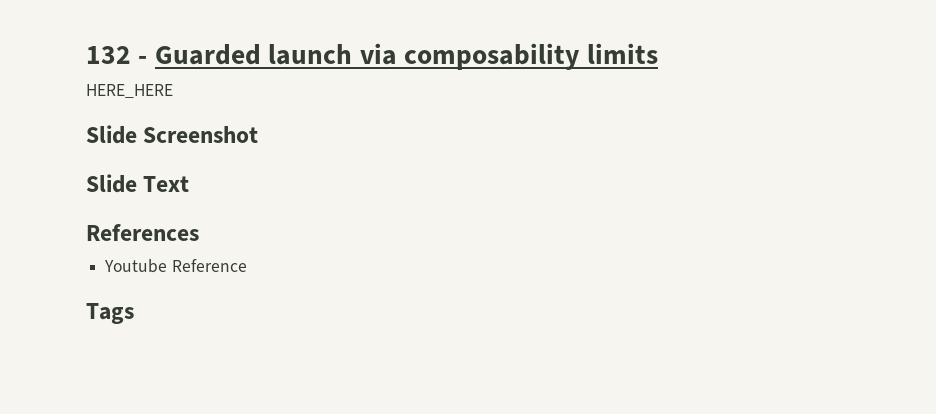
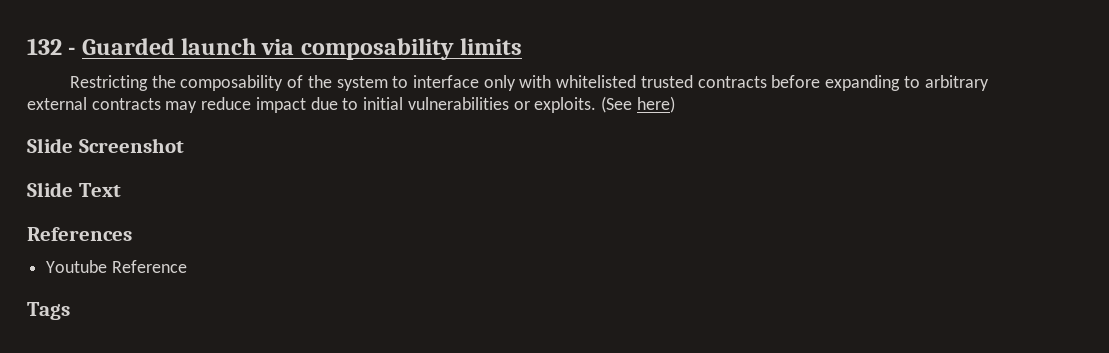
- HERE_HERE
+ Restricting the composability of the system to interface only with whitelisted trusted contracts before expanding to arbitrary external contracts may reduce impact due to initial vulnerabilities or exploits. (See here)

